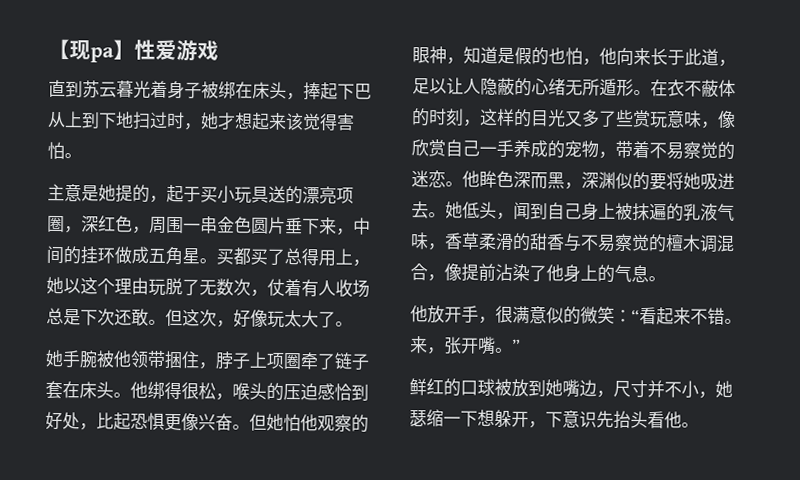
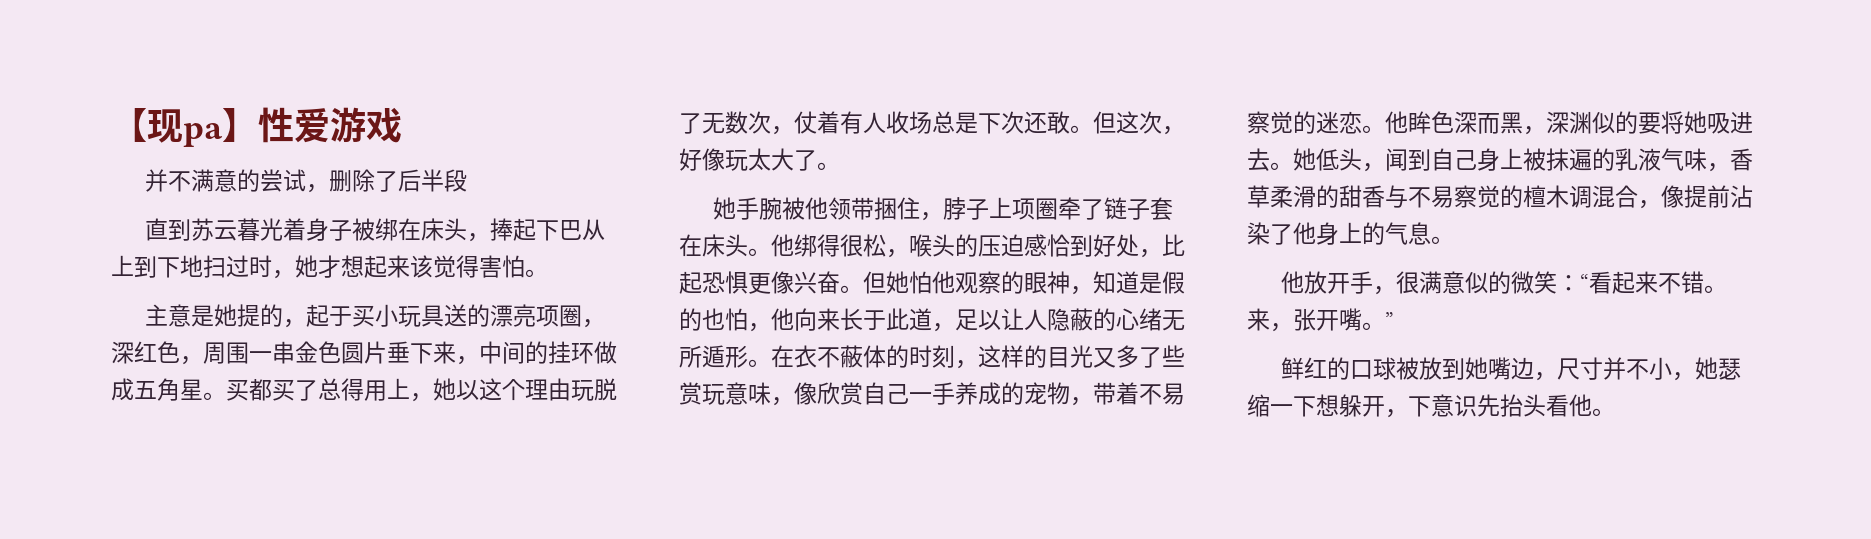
+ 并不满意的尝试，删除了后半段

